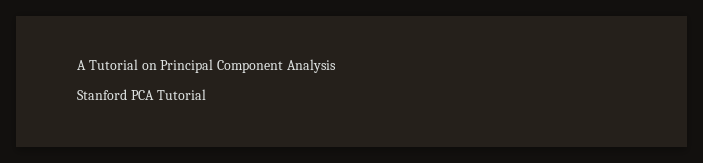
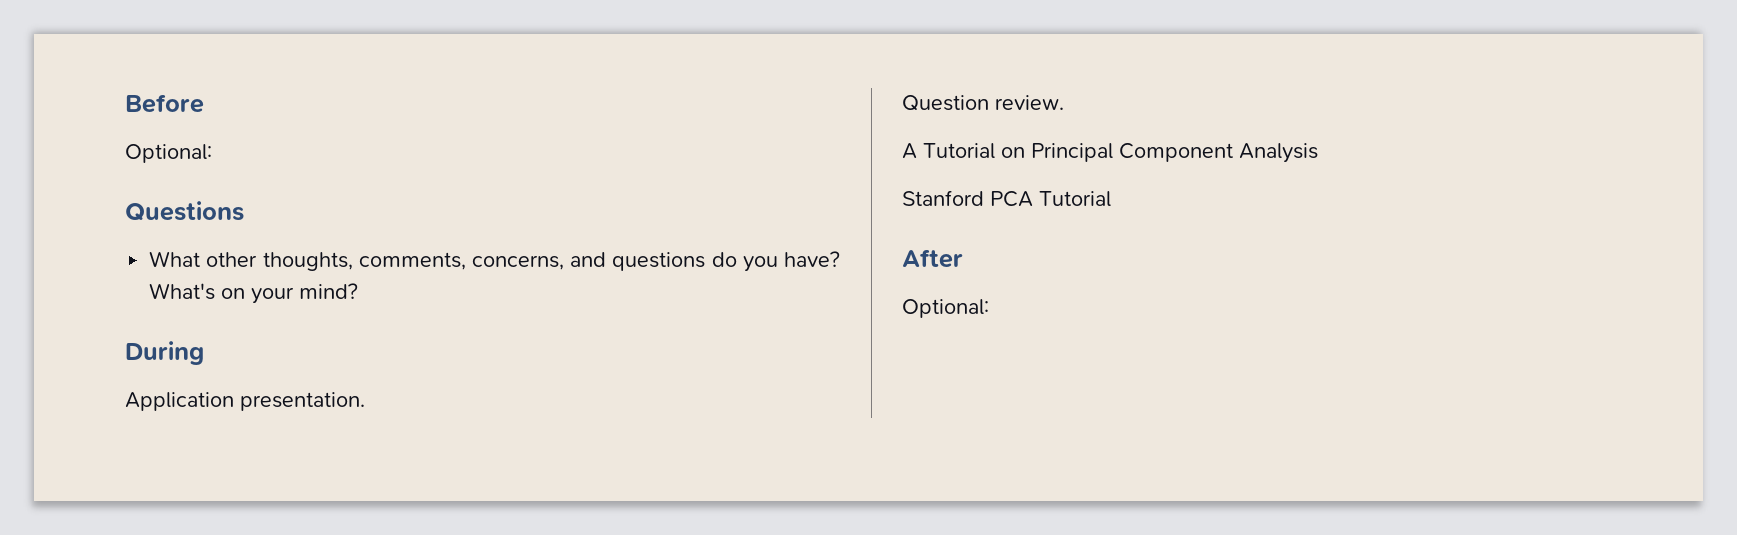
+ Before
+ Optional:
+ Questions
+ What other thoughts, comments, concerns, and questions do you have? What's on your mind?
+ During
+ Application presentation.
+ Question review.
+ After
+ Optional:

